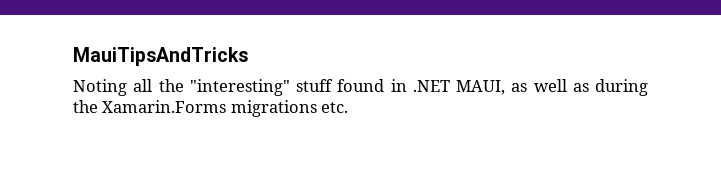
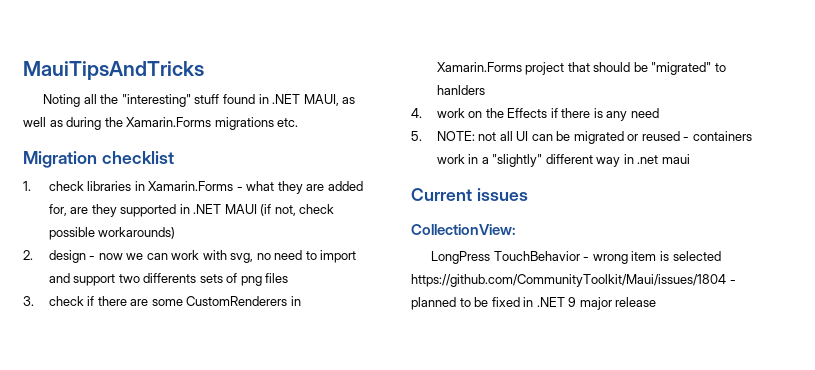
+ Migration checklist
+ 1. check libraries in Xamarin.Forms - what they are added for, are they supported in .NET MAUI (if not, check possible workarounds)
+ 2. design - now we can work with svg, no need to import and support two differents sets of png files
+ 3. check if there are some CustomRenderers in Xamarin.Forms project that should be "migrated" to hanlders
+ 4. work on the Effects if there is any need
+ 5. NOTE: not all UI can be migrated or reused - containers work in a "slightly" different way in .net maui
+ Current issues
+ CollectionView:
+ LongPress TouchBehavior - wrong item is selected https://github.com/CommunityToolkit/Maui/issues/1804 - planned to be fixed in .NET 9 major release

